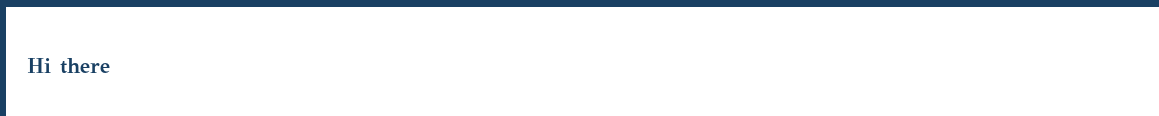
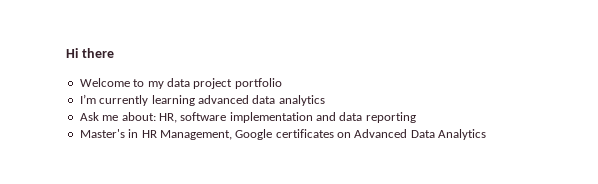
+ Welcome to my data project portfolio
+ I’m currently learning advanced data analytics
+ Ask me about: HR, software implementation and data reporting
+ Master's in HR Management, Google certificates on Advanced Data Analytics

